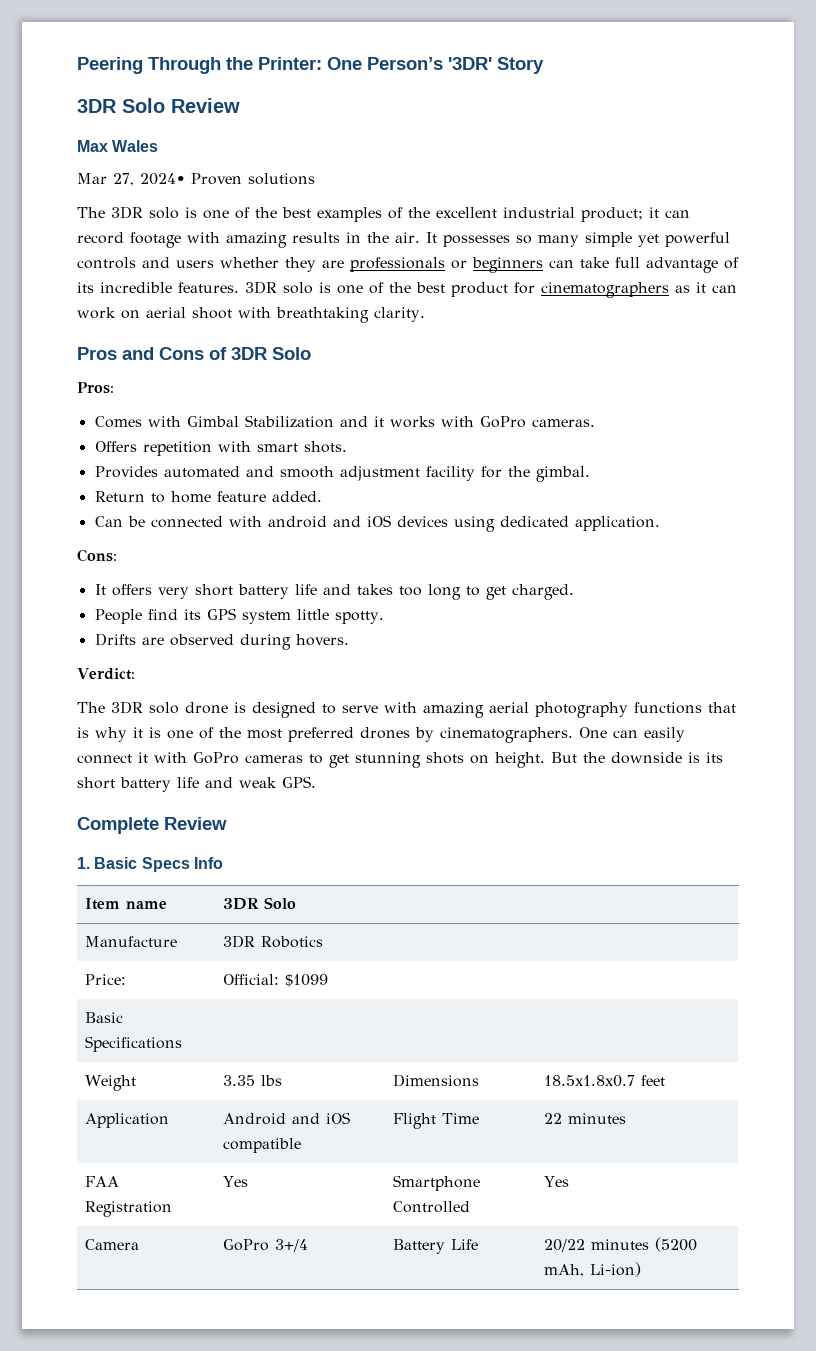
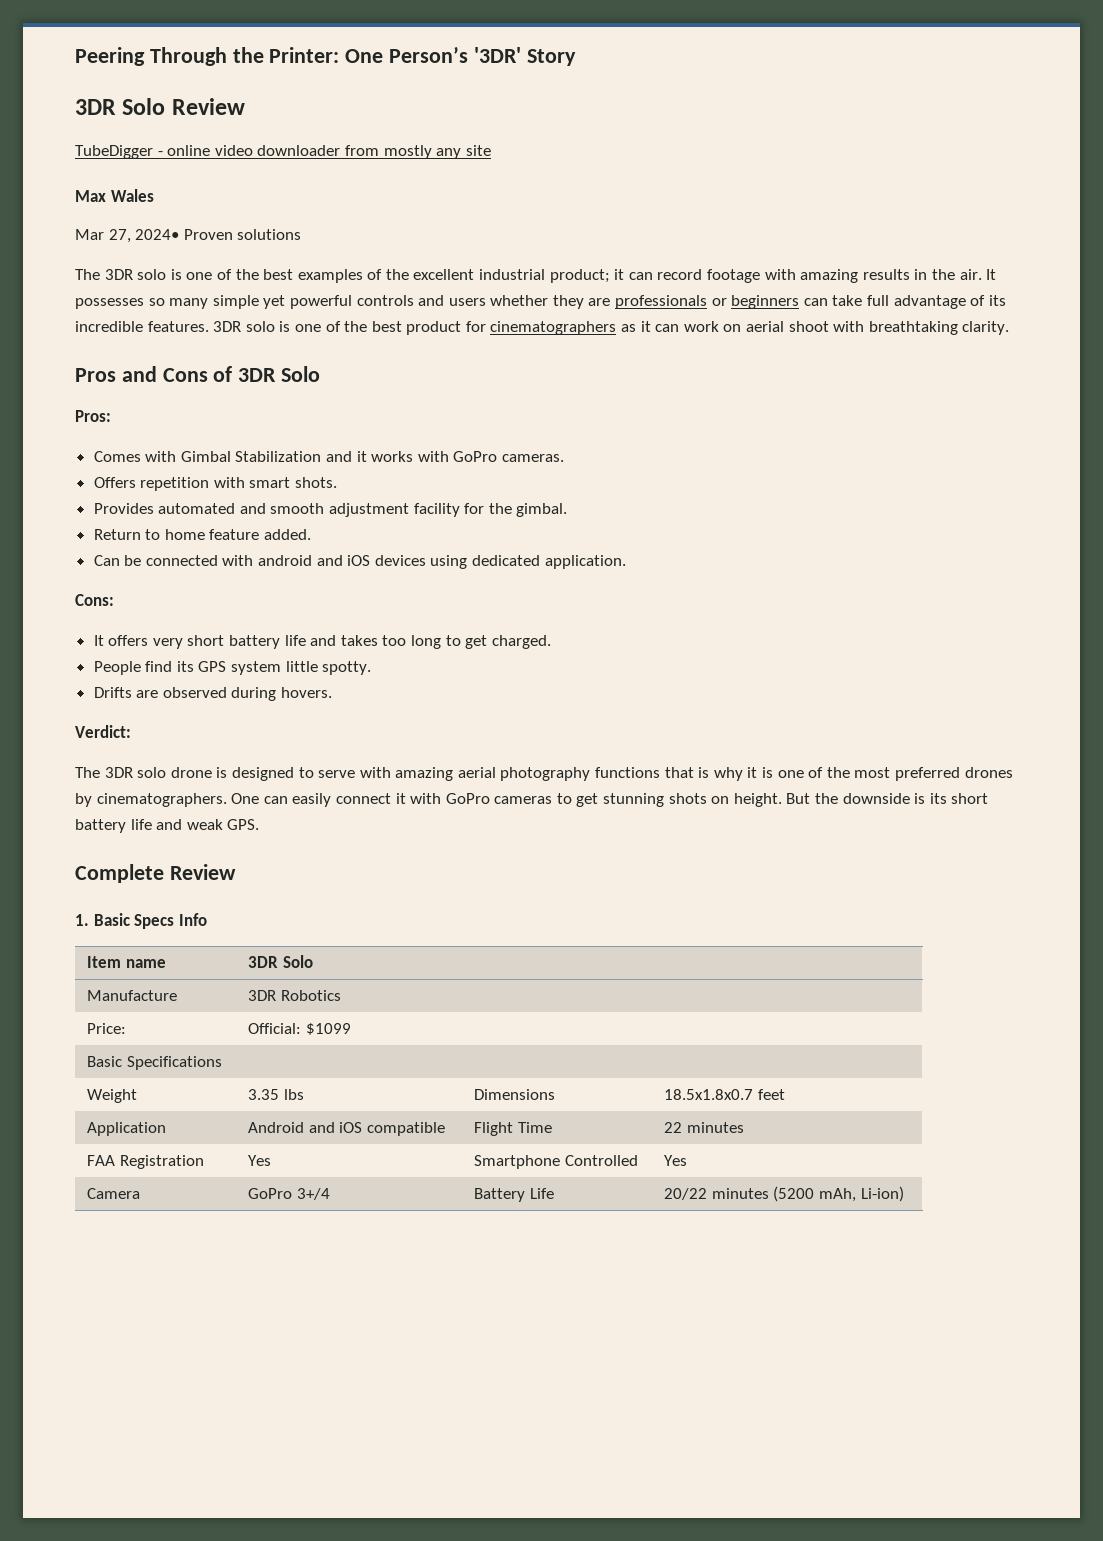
+ TubeDigger - online video downloader from mostly any site

